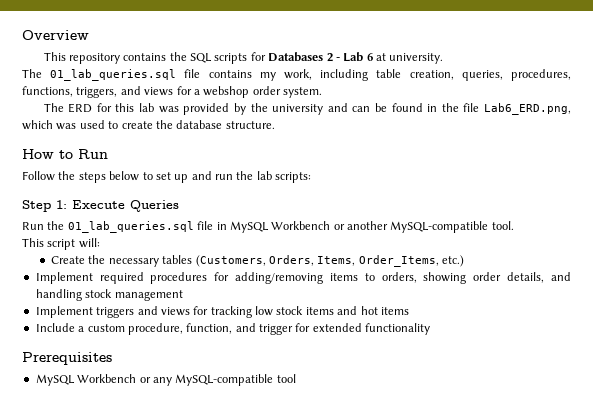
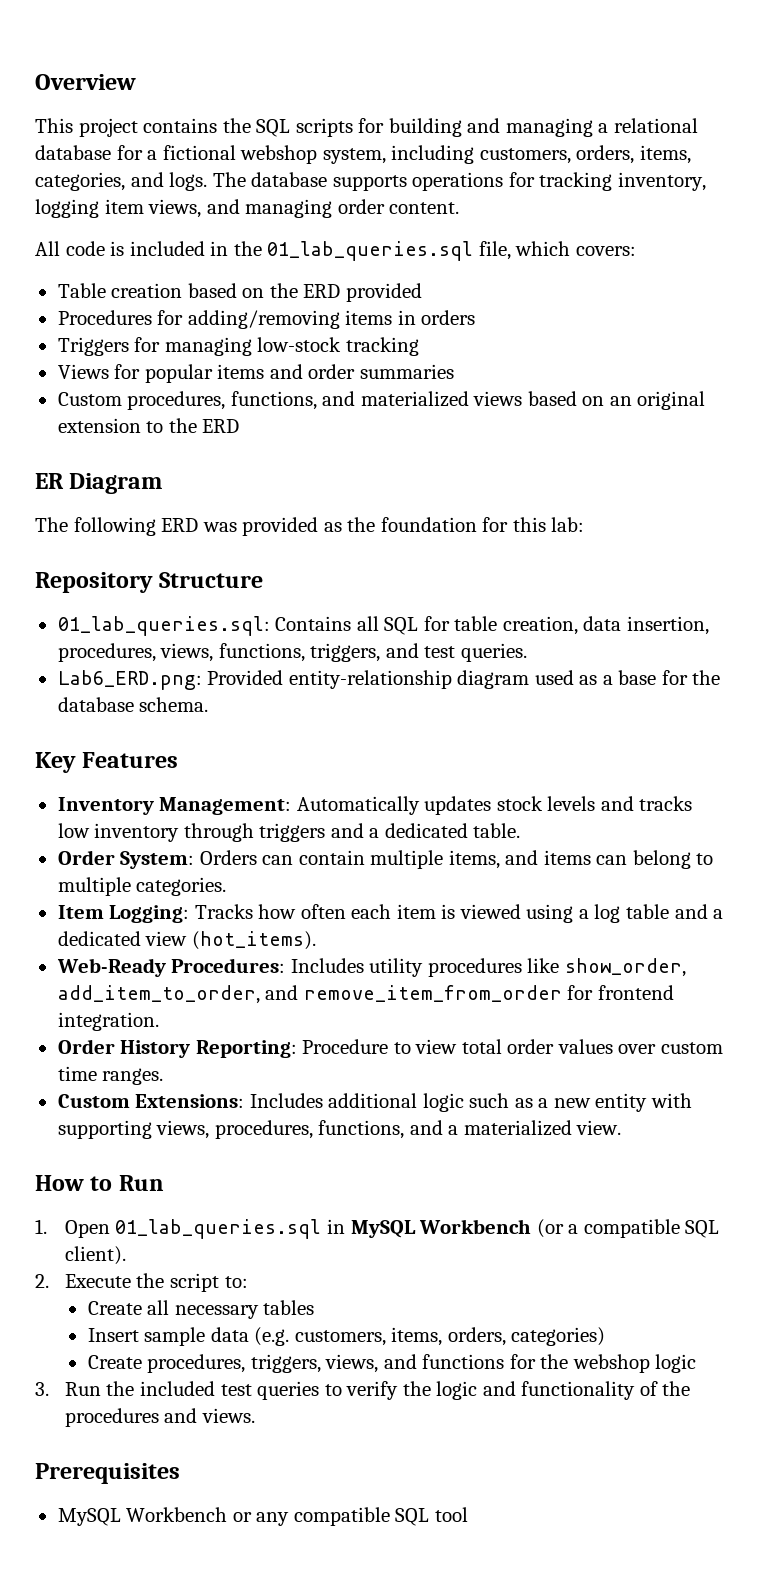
- This repository contains the SQL scripts for Databases 2 - Lab 6 at university.
- The 01_lab_queries.sql file contains my work, including table creation, queries, procedures, functions, triggers, and views for a webshop order system.
- The ERD for this lab was provided by the university and can be found in the file Lab6_ERD.png, which was used to create the database structure.
+ This project contains the SQL scripts for building and managing a relational database for a fictional webshop system, including customers, orders, items, categories, and logs. The database supports operations for tracking inventory, logging item views, and managing order content.
+ All code is included in the 01_lab_queries.sql file, which covers:
+ Table creation based on the ERD provided
+ Procedures for adding/removing items in orders
+ Triggers for managing low-stock tracking
+ Views for popular items and order summaries
+ Custom procedures, functions, and materialized views based on an original extension to the ERD
+ ER Diagram
+ The following ERD was provided as the foundation for this lab:
+ Repository Structure
+ 01_lab_queries.sql: Contains all SQL for table creation, data insertion, procedures, views, functions, triggers, and test queries.
+ Lab6_ERD.png: Provided entity-relationship diagram used as a base for the database schema.
+ Key Features
+ Inventory Management: Automatically updates stock levels and tracks low inventory through triggers and a dedicated table.
+ Order System: Orders can contain multiple items, and items can belong to multiple categories.
+ Item Logging: Tracks how often each item is viewed using a log table and a dedicated view (hot_items).
+ Web-Ready Procedures: Includes utility procedures like show_order, add_item_to_order, and remove_item_from_order for frontend integration.
+ Order History Reporting: Procedure to view total order values over custom time ranges.
+ Custom Extensions: Includes additional logic such as a new entity with supporting views, procedures, functions, and a materialized view.
  How to Run
- Follow the steps below to set up and run the lab scripts:
- Step 1: Execute Queries
- Run the 01_lab_queries.sql file in MySQL Workbench or another MySQL-compatible tool.
- This script will:
- Create the necessary tables (Customers, Orders, Items, Order_Items, etc.)
- Implement required procedures for adding/removing items to orders, showing order details, and handling stock management
- Implement triggers and views for tracking low stock items and hot items
- Include a custom procedure, function, and trigger for extended functionality
+ 1. Open 01_lab_queries.sql in MySQL Workbench (or a compatible SQL client).
+ 2. Execute the script to:
+ Create all necessary tables
+ Insert sample data (e.g. customers, items, orders, categories)
+ Create procedures, triggers, views, and functions for the webshop logic
+ 3. Run the included test queries to verify the logic and functionality of the procedures and views.
- MySQL Workbench or any MySQL-compatible tool
+ MySQL Workbench or any compatible SQL tool

